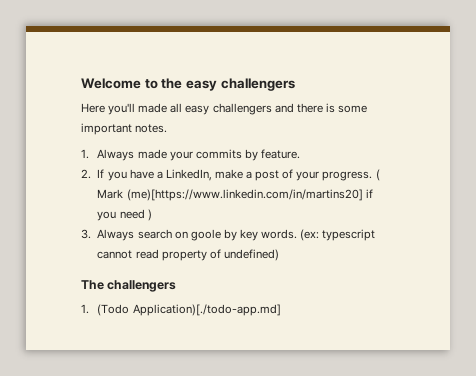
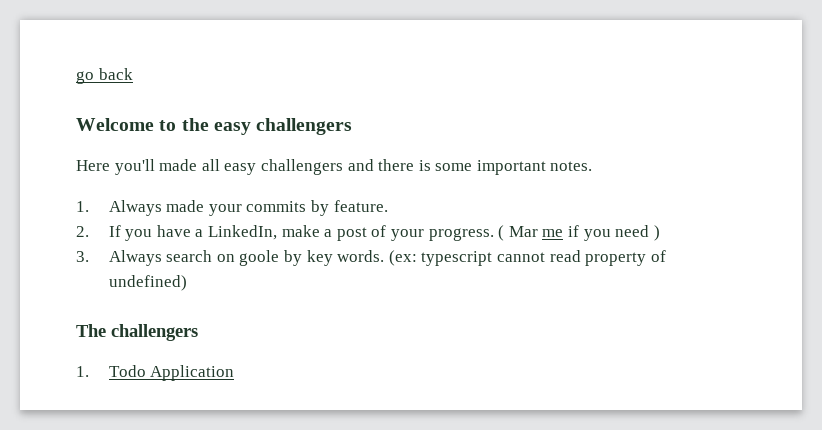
+ go back
- ( Mark (me)[https://www.linkedin.com/in/martins20] if you need )
+ ( Mar me if you need )
- 1. (Todo Application)[./todo-app.md]
+ 1. Todo Application

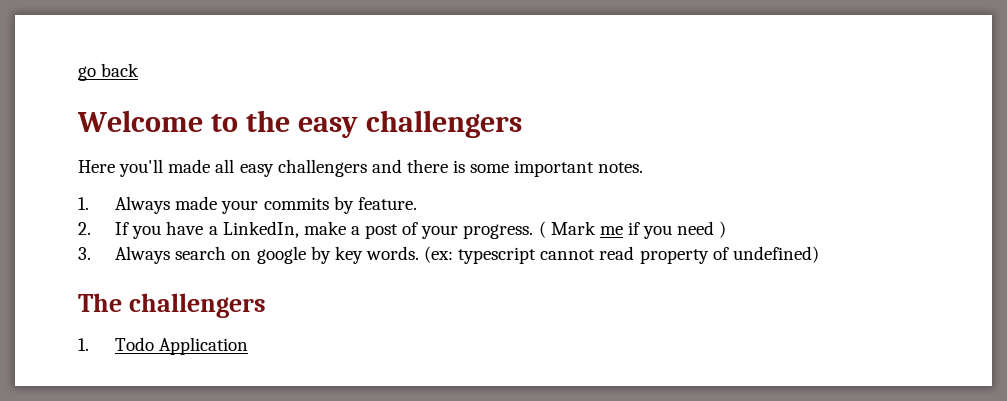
- ( Mar me if you need )
+ ( Mark me if you need )
- 3. Always search on goole by key words.
+ 3. Always search on google by key words.

